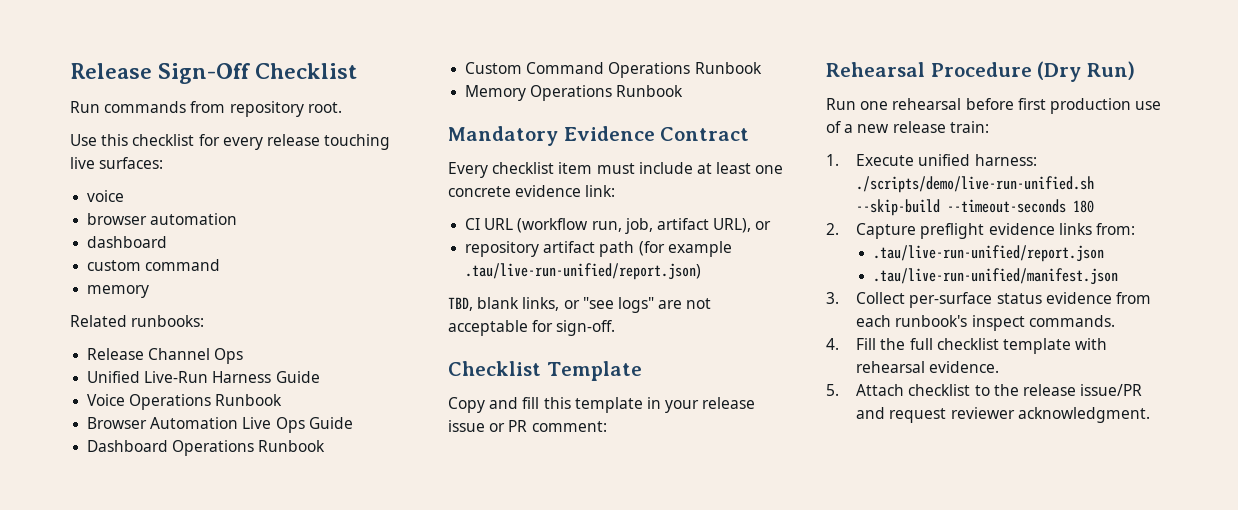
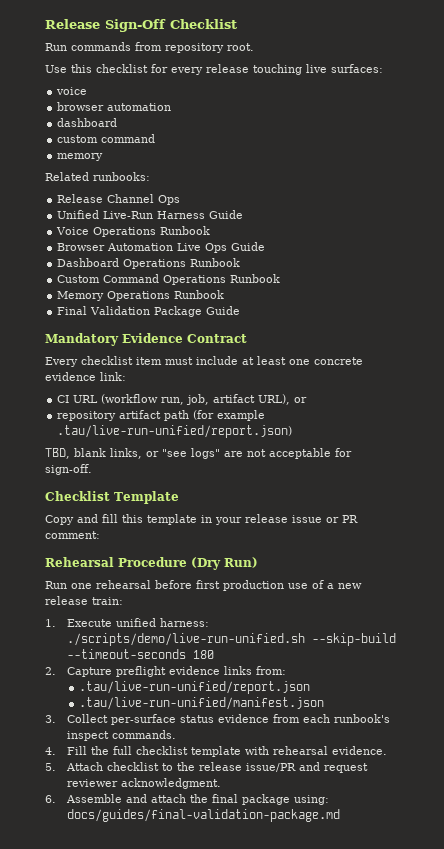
+ Final Validation Package Guide
+ 6. Assemble and attach the final package using: docs/guides/final-validation-package.md

